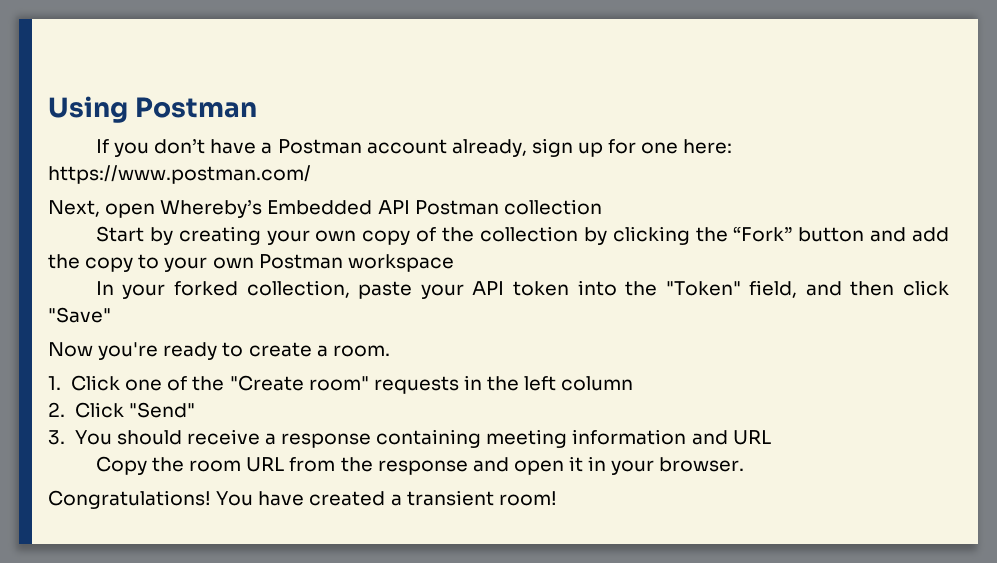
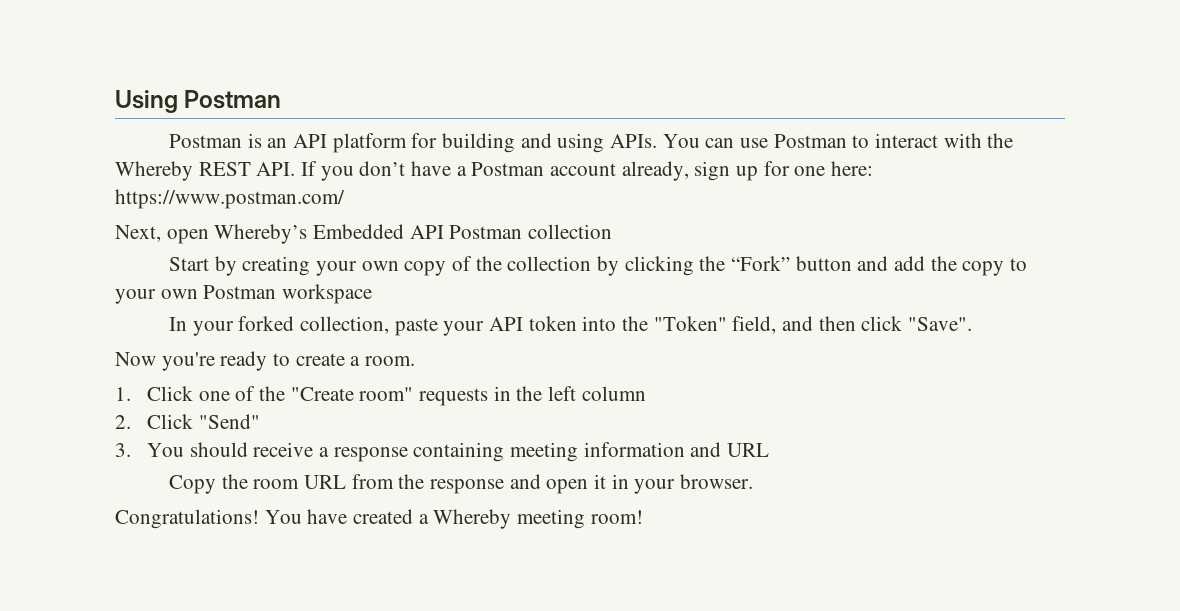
- If you don’t have a Postman account already, sign up for one here: https://www.postman.com/
+ Postman is an API platform for building and using APIs. You can use Postman to interact with the Whereby REST API. If you don’t have a Postman account already, sign up for one here: https://www.postman.com/
- In your forked collection, paste your API token into the "Token" field, and then click "Save"
+ In your forked collection, paste your API token into the "Token" field, and then click "Save".
- You have created a transient room!
+ You have created a Whereby meeting room!

